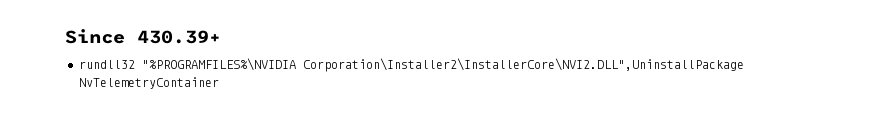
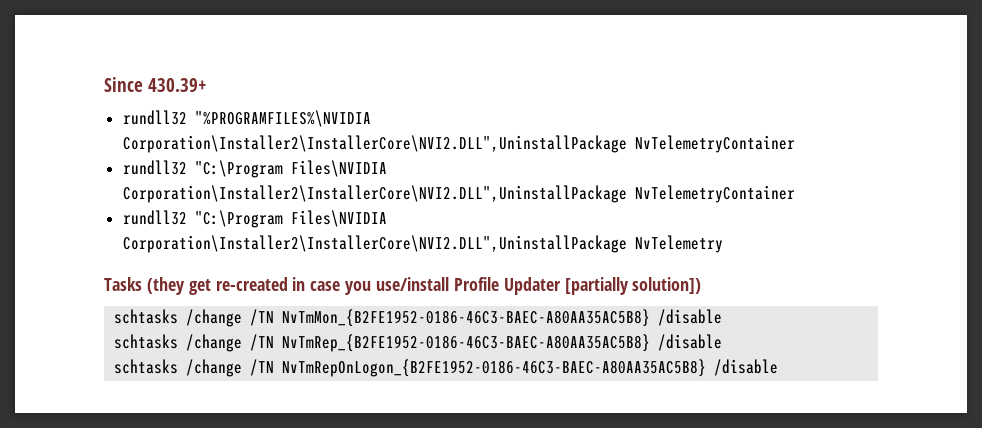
+ rundll32 "C:\Program Files\NVIDIA Corporation\Installer2\InstallerCore\NVI2.DLL",UninstallPackage NvTelemetryContainer
+ rundll32 "C:\Program Files\NVIDIA Corporation\Installer2\InstallerCore\NVI2.DLL",UninstallPackage NvTelemetry
+ Tasks (they get re-created in case you use/install Profile Updater [partially solution])
+ schtasks /change /TN NvTmMon_{B2FE1952-0186-46C3-BAEC-A80AA35AC5B8} /disable
+ schtasks /change /TN NvTmRep_{B2FE1952-0186-46C3-BAEC-A80AA35AC5B8} /disable
+ schtasks /change /TN NvTmRepOnLogon_{B2FE1952-0186-46C3-BAEC-A80AA35AC5B8} /disable

